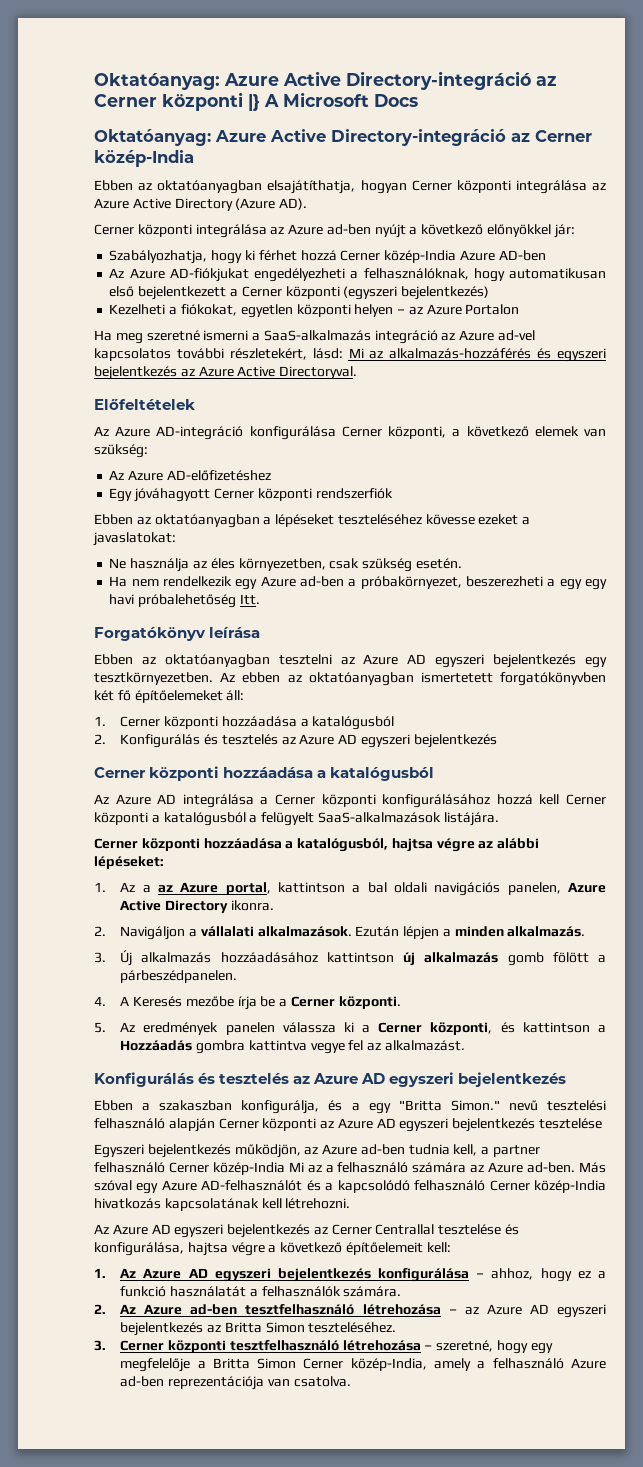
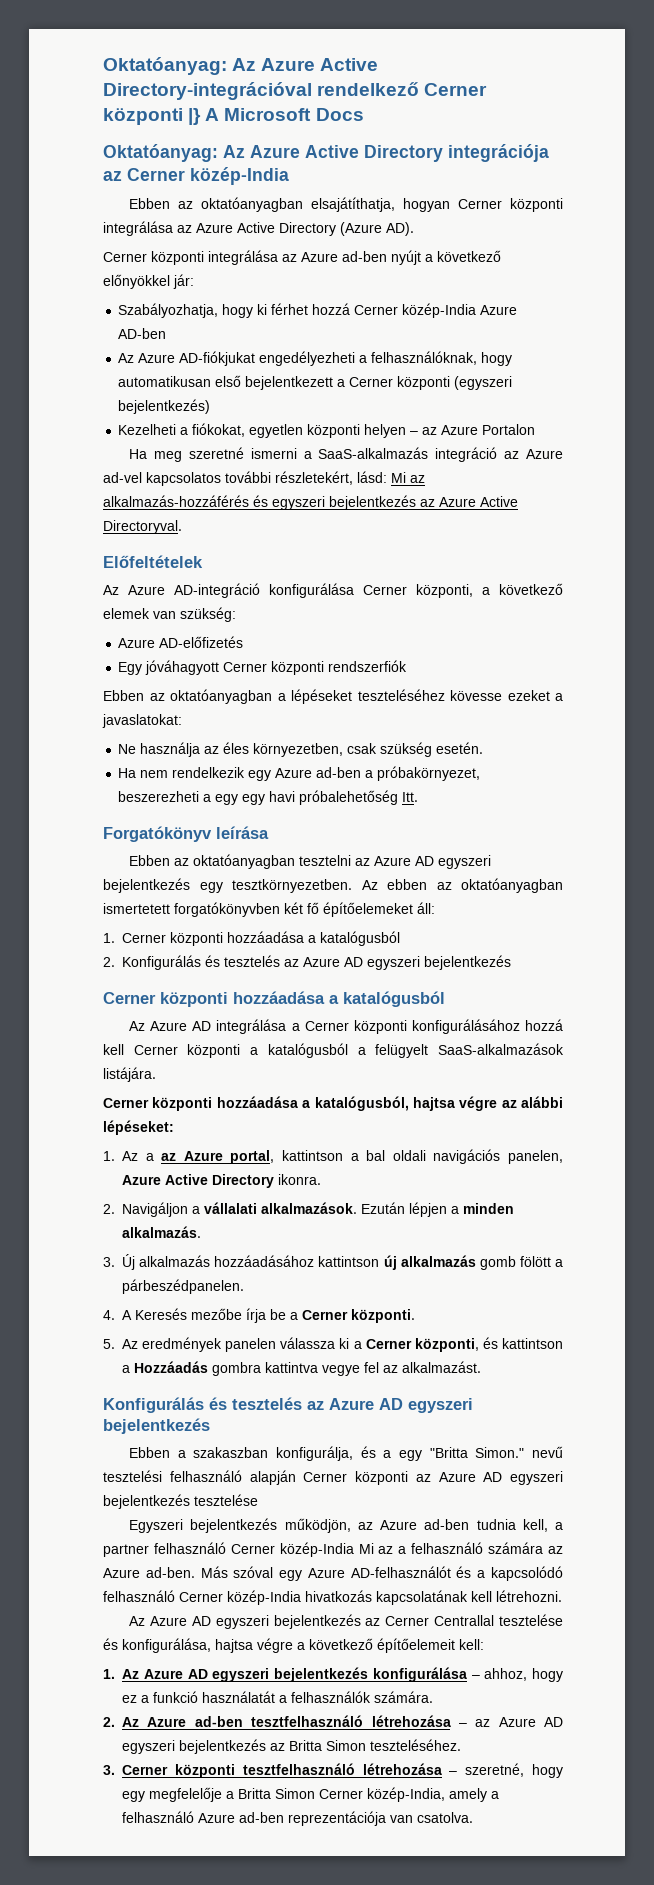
- Oktatóanyag: Azure Active Directory-integráció az Cerner központi |} A Microsoft Docs
+ Oktatóanyag: Az Azure Active Directory-integrációval rendelkező Cerner központi |} A Microsoft Docs
- Oktatóanyag: Azure Active Directory-integráció az Cerner közép-India
+ Oktatóanyag: Az Azure Active Directory integrációja az Cerner közép-India
- Az Azure AD-előfizetéshez
+ Azure AD-előfizetés

